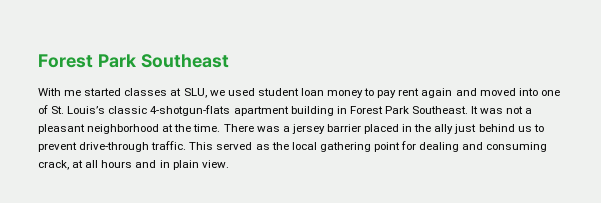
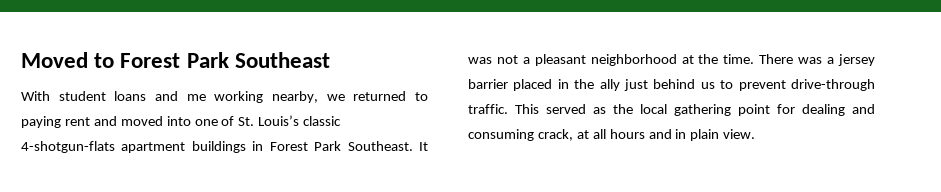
- Forest Park Southeast
+ Moved to Forest Park Southeast
- With me started classes at SLU, we used student loan money to pay rent again and moved into one of St. Louis’s classic 4-shotgun-flats apartment building in Forest Park Southeast.
+ With student loans and me working nearby, we returned to paying rent and moved into one of St. Louis’s classic 4-shotgun-flats apartment buildings in Forest Park Southeast.

